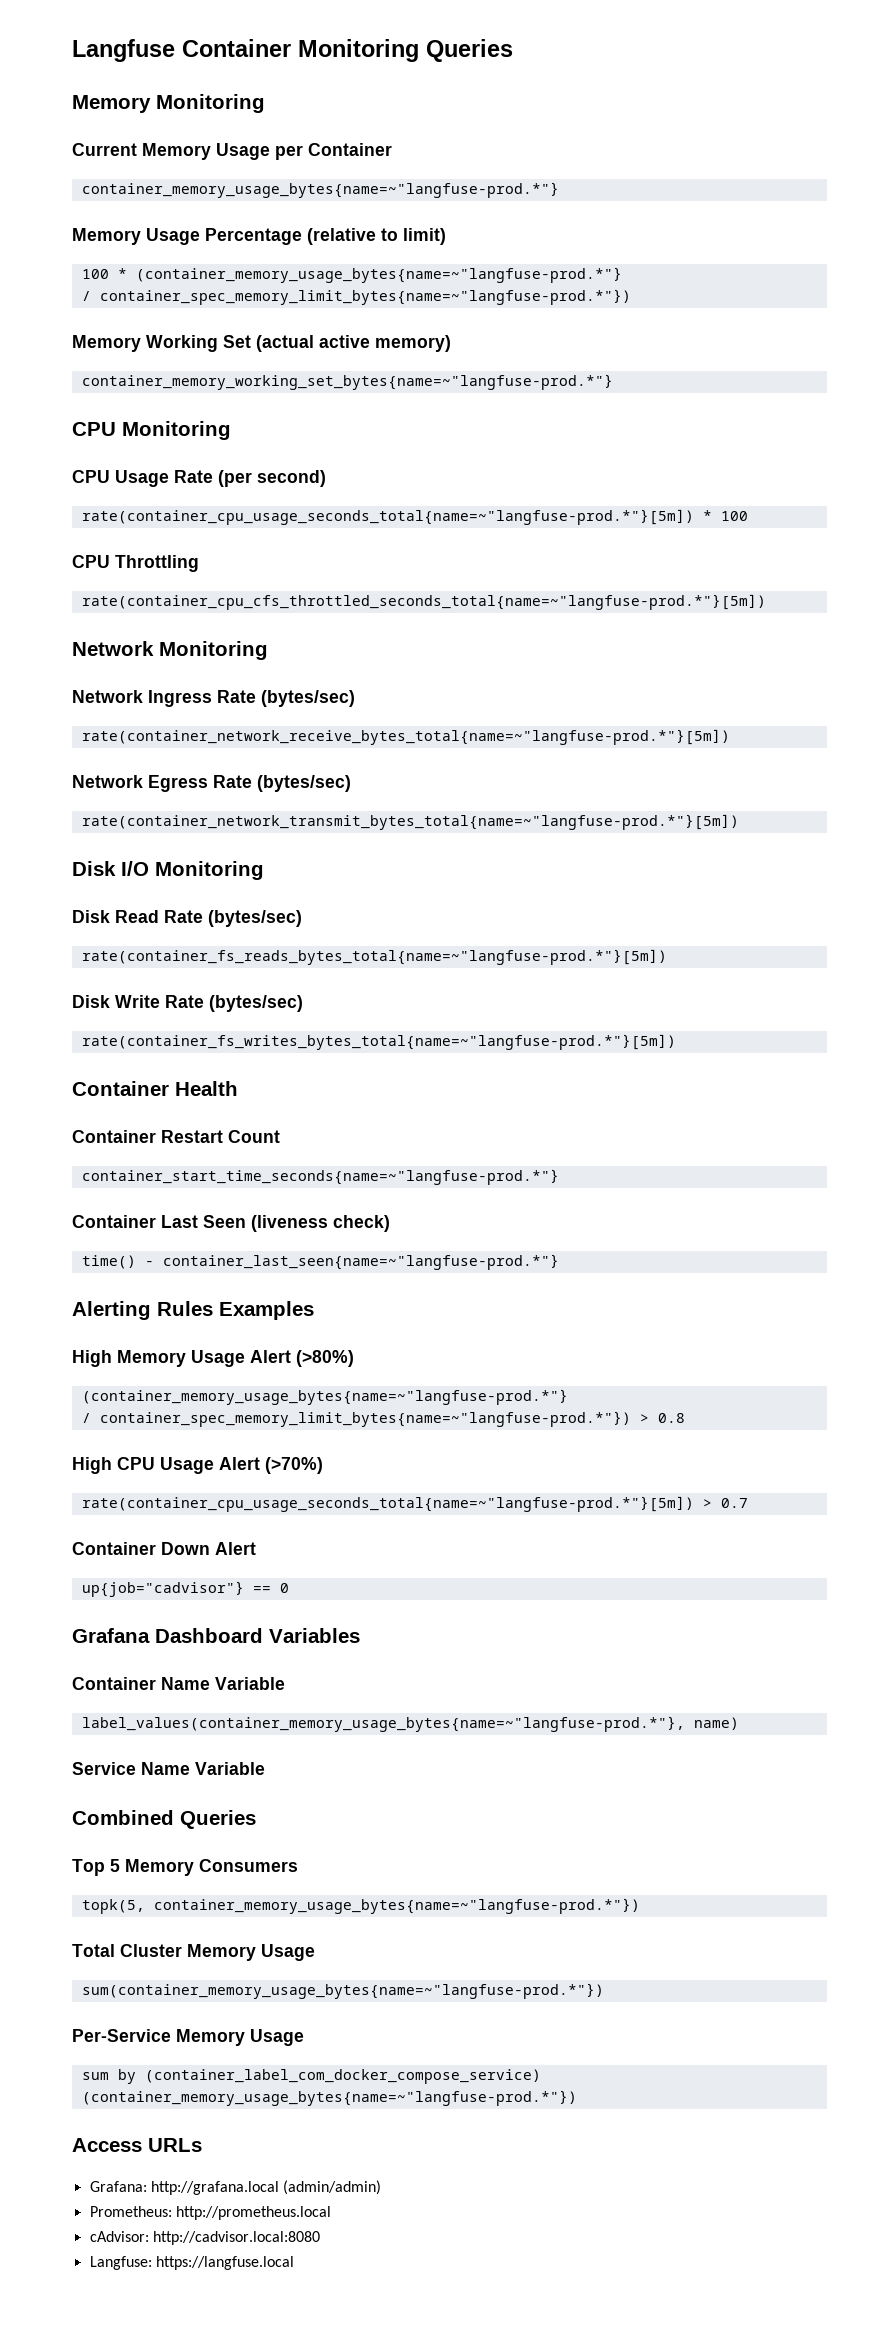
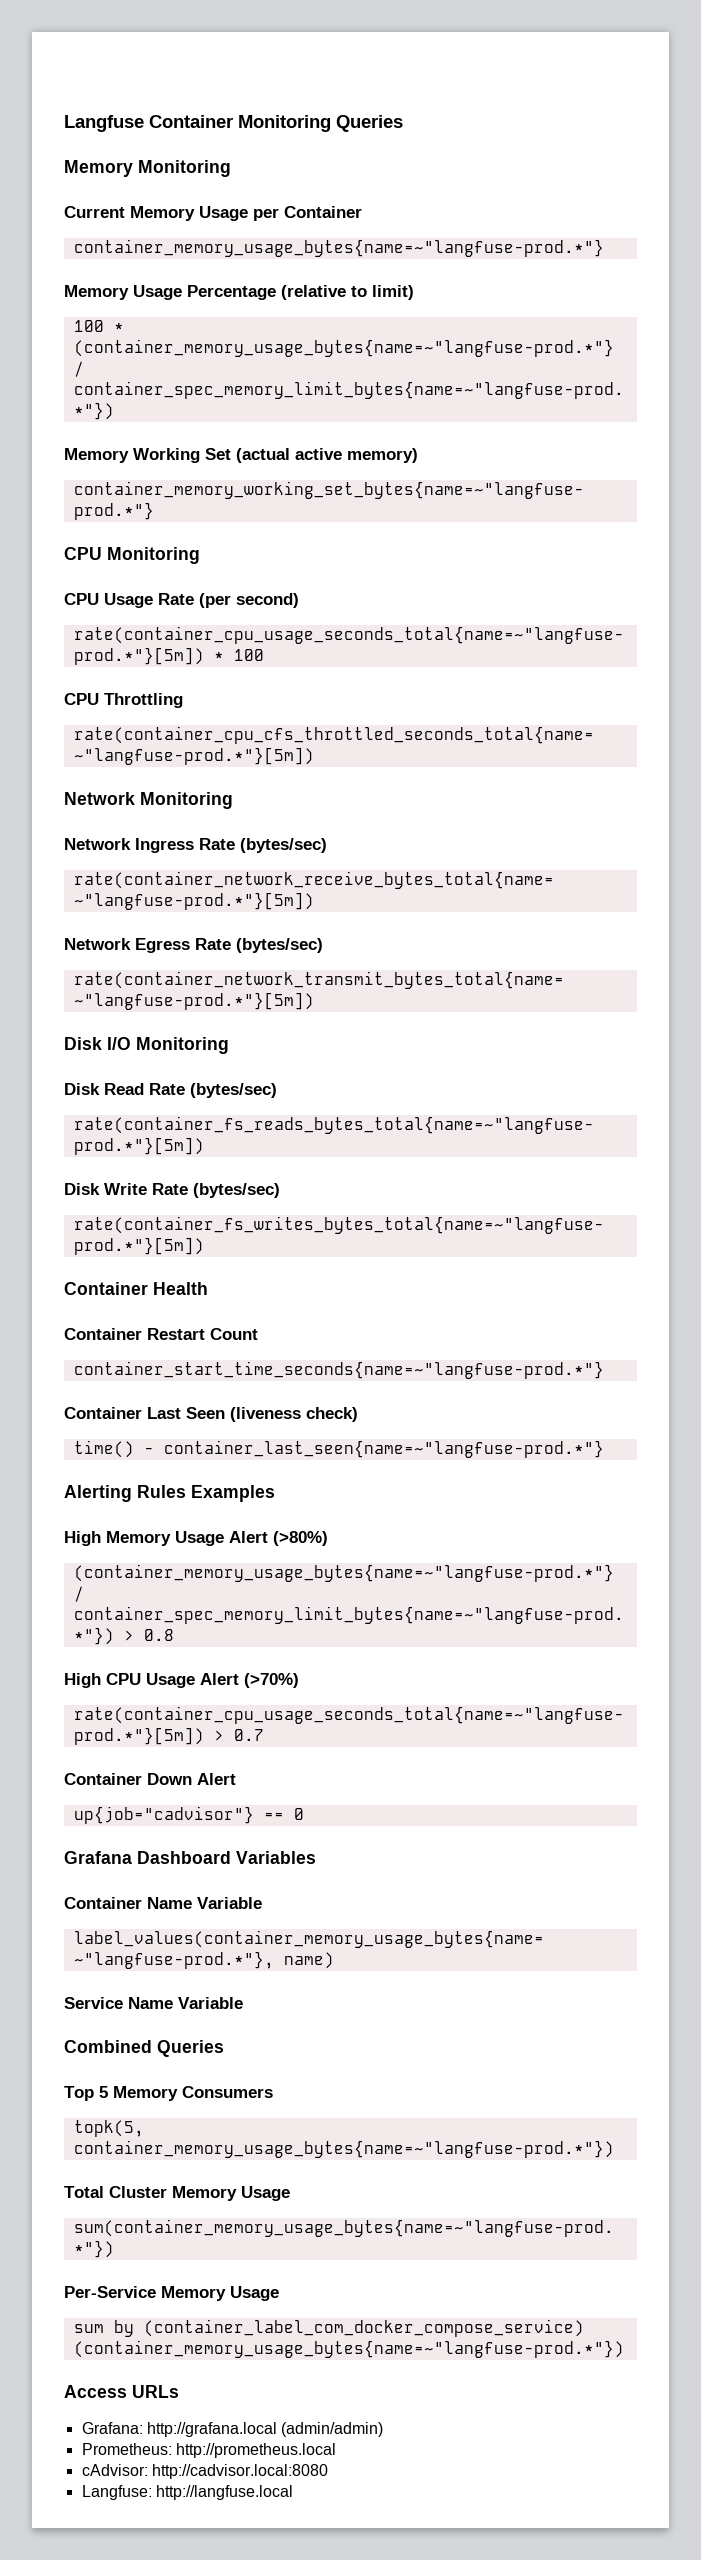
- Langfuse: https://langfuse.local
+ Langfuse: http://langfuse.local

